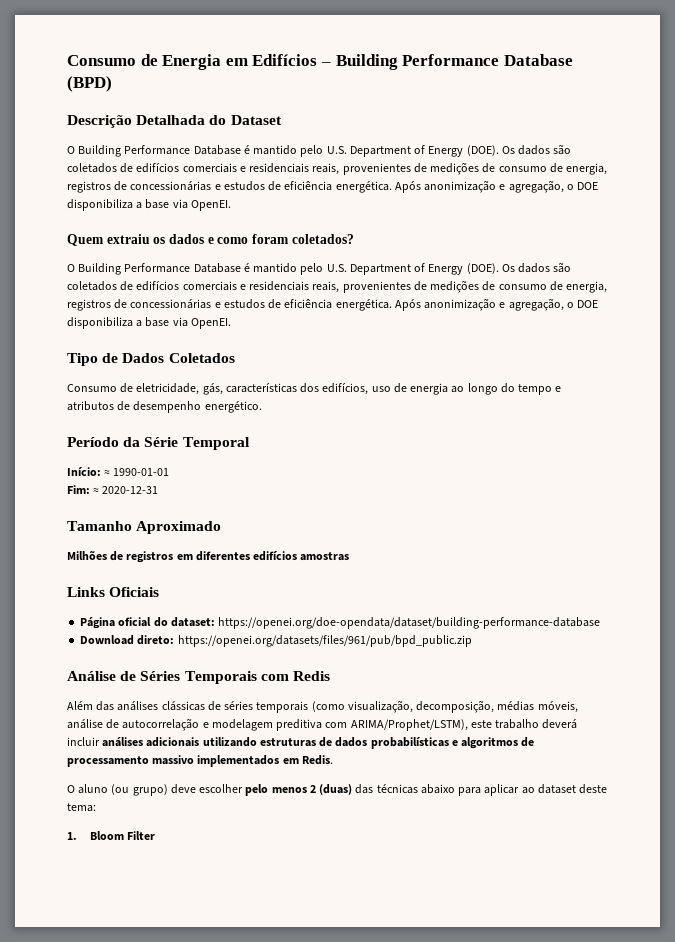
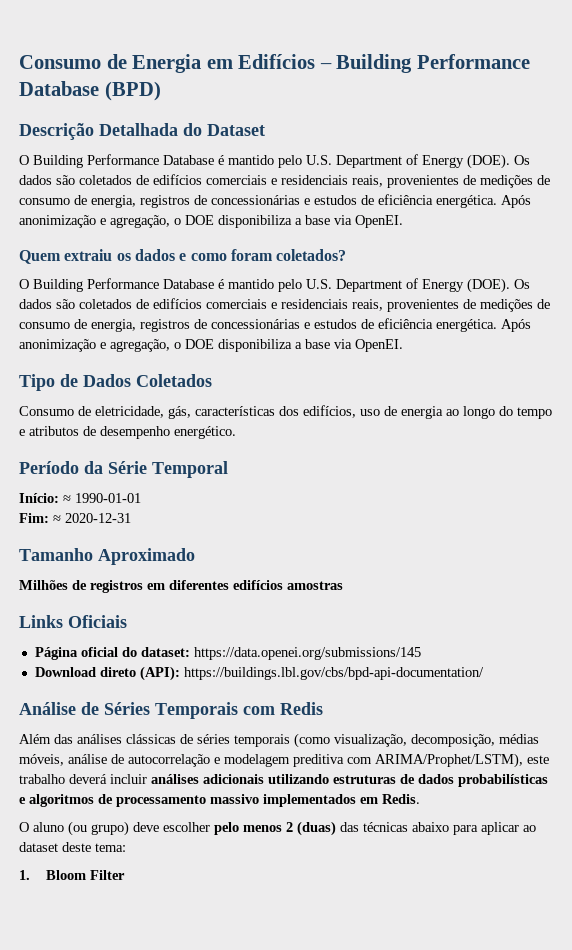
- Página oficial do dataset: https://openei.org/doe-opendata/dataset/building-performance-database
+ Página oficial do dataset: https://data.openei.org/submissions/145
- Download direto: https://openei.org/datasets/files/961/pub/bpd_public.zip
+ Download direto (API): https://buildings.lbl.gov/cbs/bpd-api-documentation/

